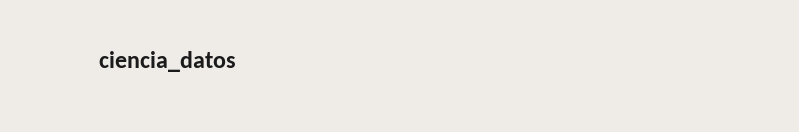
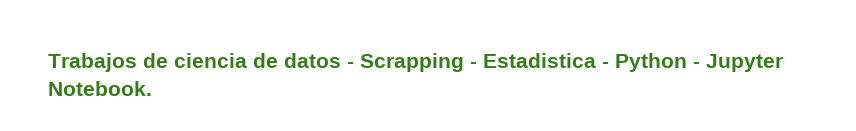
- ciencia_datos
+ Trabajos de ciencia de datos - Scrapping - Estadistica - Python - Jupyter Notebook.

